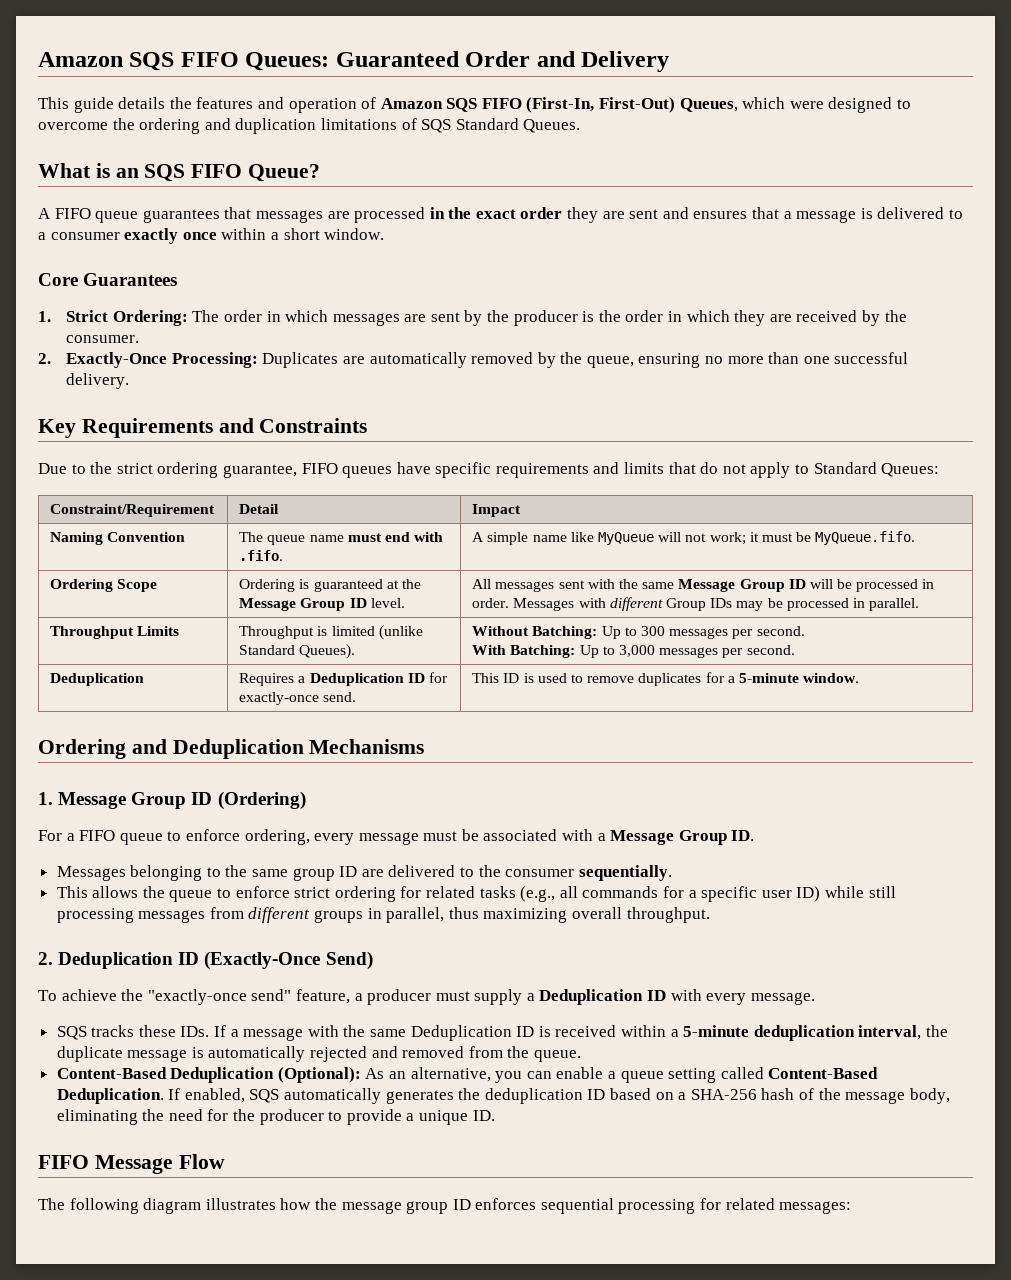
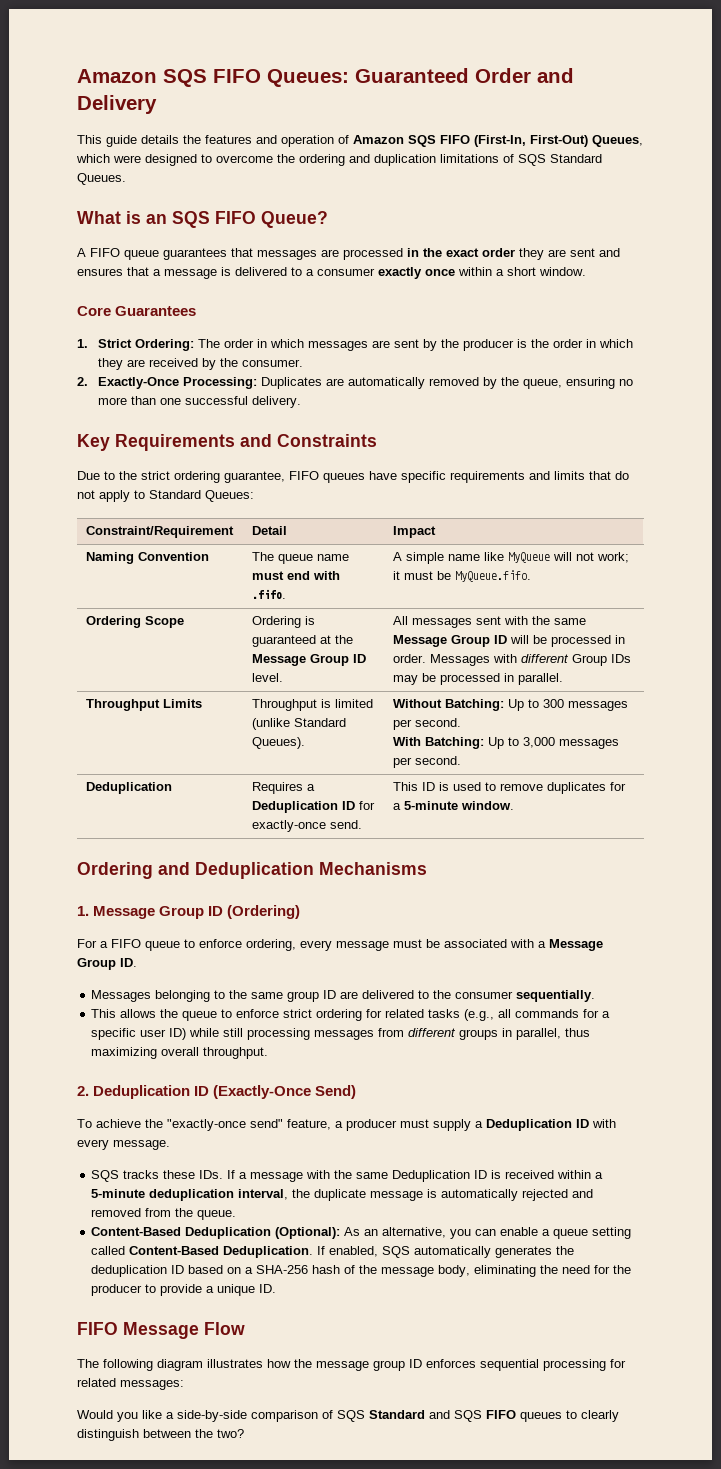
+ Would you like a side-by-side comparison of SQS Standard and SQS FIFO queues to clearly distinguish between the two?

